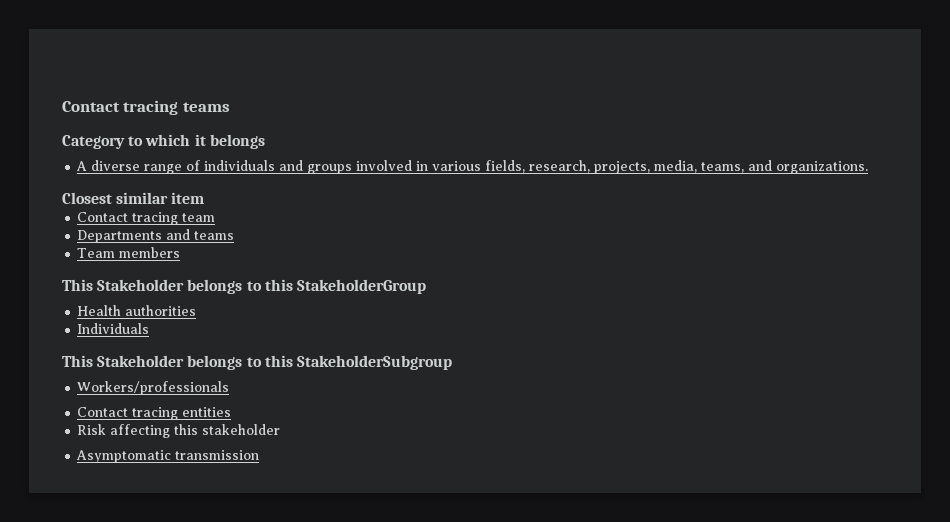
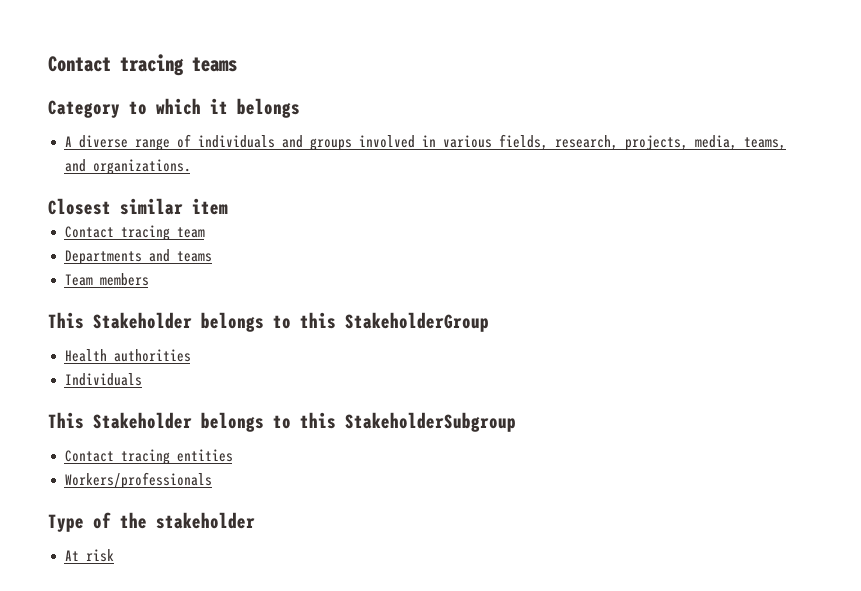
- Workers/professionals
- Risk affecting this stakeholder
+ Workers/professionals
+ Type of the stakeholder
- Asymptomatic transmission
+ At risk

